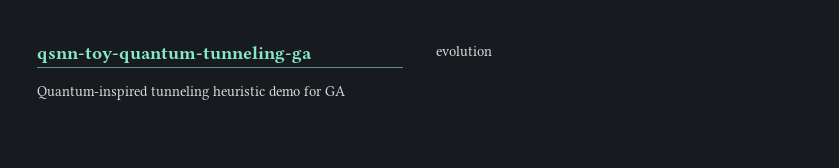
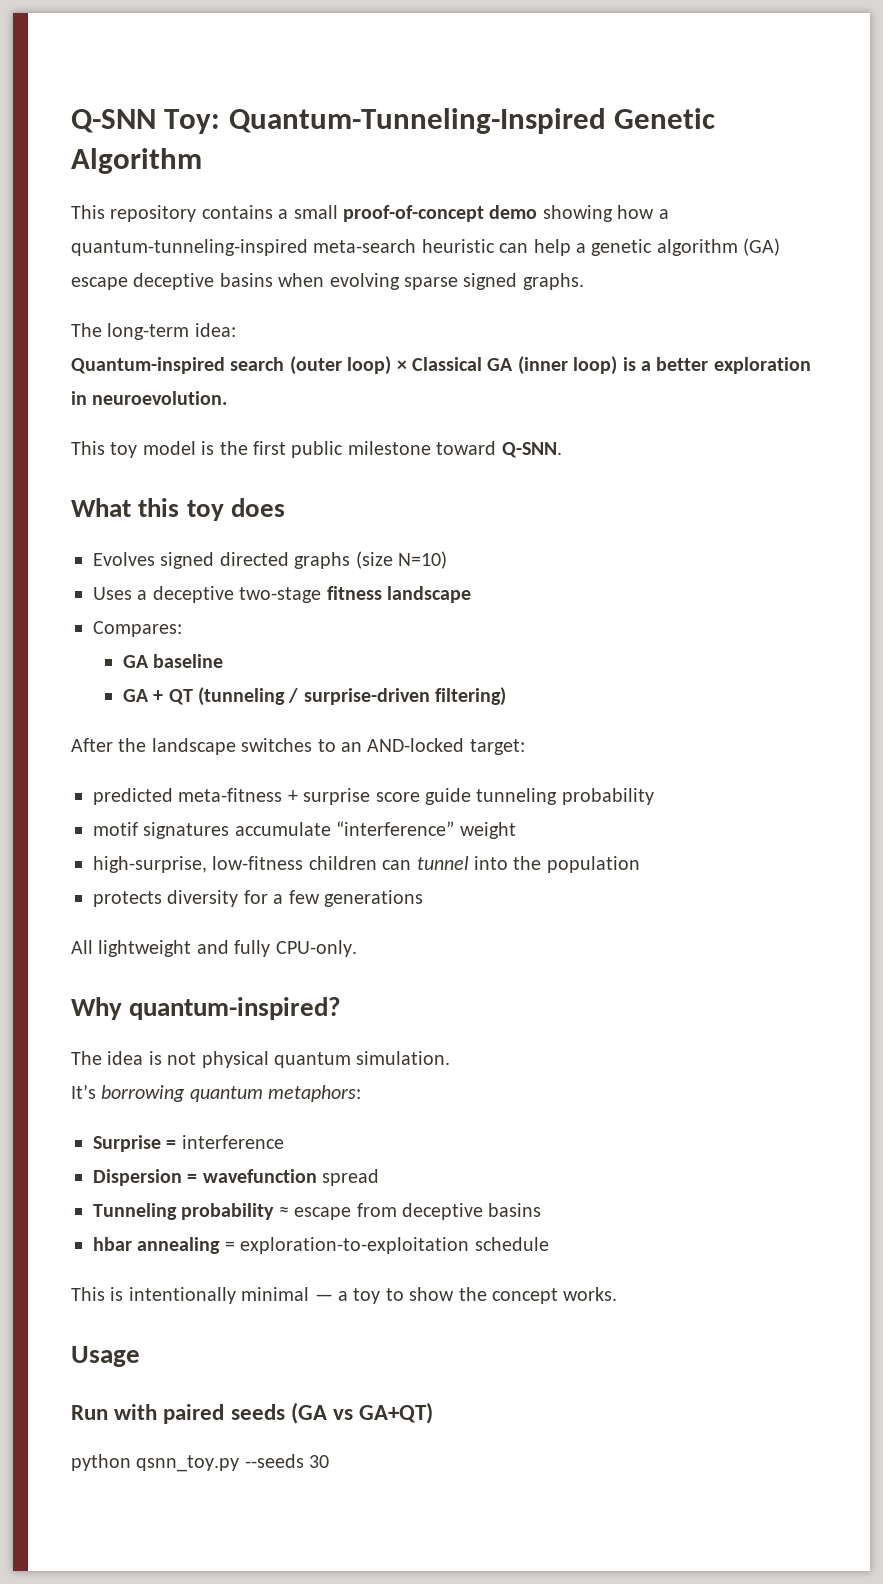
- qsnn-toy-quantum-tunneling-ga
- Quantum-inspired tunneling heuristic demo for GA evolution
+ Q-SNN Toy: Quantum-Tunneling-Inspired Genetic Algorithm
+ This repository contains a small proof-of-concept demo showing how a quantum-tunneling-inspired meta-search heuristic can help a genetic algorithm (GA) escape deceptive basins when evolving sparse signed graphs.
+ The long-term idea:
+ Quantum-inspired search (outer loop) × Classical GA (inner loop) is a better exploration in neuroevolution.
+ This toy model is the first public milestone toward Q-SNN.
+ What this toy does
+ Evolves signed directed graphs (size N=10)
+ Uses a deceptive two-stage fitness landscape
+ Compares:
+ GA baseline
+ GA + QT (tunneling / surprise-driven filtering)
+ After the landscape switches to an AND-locked target:
+ predicted meta-fitness + surprise score guide tunneling probability
+ motif signatures accumulate “interference” weight
+ high-surprise, low-fitness children can tunnel into the population
+ protects diversity for a few generations
+ All lightweight and fully CPU-only.
+ Why quantum-inspired?
+ The idea is not physical quantum simulation.
+ It’s borrowing quantum metaphors:
+ Surprise = interference
+ Dispersion = wavefunction spread
+ Tunneling probability ≈ escape from deceptive basins
+ hbar annealing = exploration-to-exploitation schedule
+ This is intentionally minimal — a toy to show the concept works.
+ Usage
+ Run with paired seeds (GA vs GA+QT)
+ python qsnn_toy.py --seeds 30

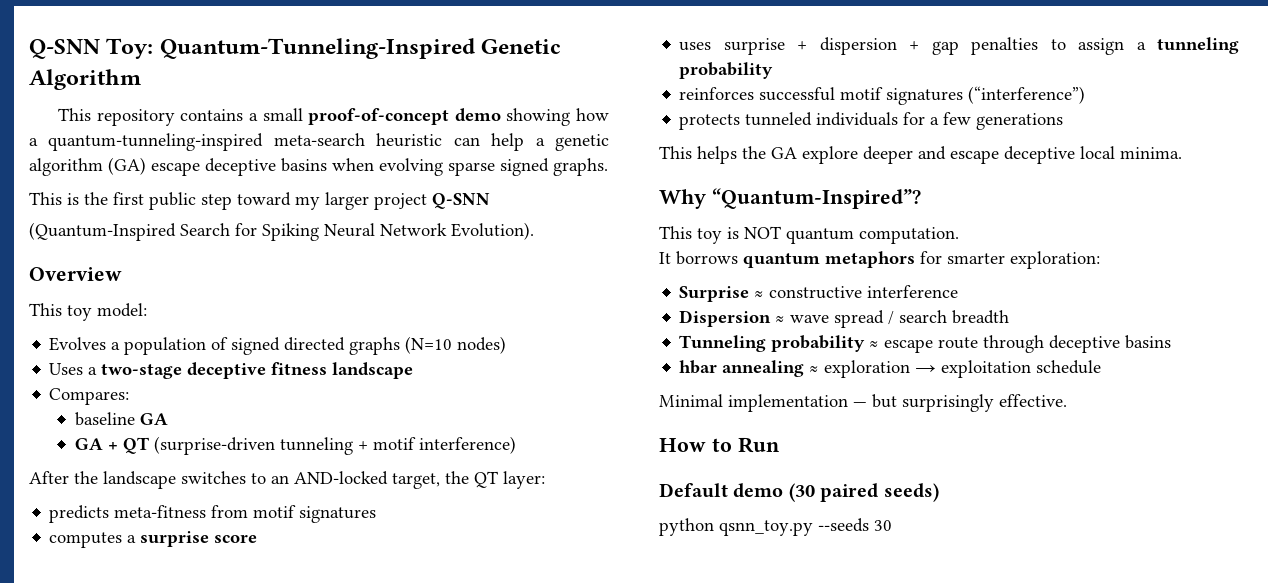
- The long-term idea:
- Quantum-inspired search (outer loop) × Classical GA (inner loop) is a better exploration in neuroevolution.
- This toy model is the first public milestone toward Q-SNN.
- What this toy does
- Evolves signed directed graphs (size N=10)
+ This is the first public step toward my larger project Q-SNN
+ (Quantum-Inspired Search for Spiking Neural Network Evolution).
+ Overview
+ This toy model:
+ Evolves a population of signed directed graphs (N=10 nodes)
- Uses a deceptive two-stage fitness landscape
+ Uses a two-stage deceptive fitness landscape
- GA baseline
+ baseline GA
- GA + QT (tunneling / surprise-driven filtering)
+ GA + QT (surprise-driven tunneling + motif interference)
- After the landscape switches to an AND-locked target:
- predicted meta-fitness + surprise score guide tunneling probability
- motif signatures accumulate “interference” weight
- high-surprise, low-fitness children can tunnel into the population
+ After the landscape switches to an AND-locked target, the QT layer:
+ predicts meta-fitness from motif signatures
+ computes a surprise score
+ uses surprise + dispersion + gap penalties to assign a tunneling probability
+ reinforces successful motif signatures (“interference”)
- protects diversity for a few generations
+ protects tunneled individuals for a few generations
- All lightweight and fully CPU-only.
- Why quantum-inspired?
- The idea is not physical quantum simulation.
- It’s borrowing quantum metaphors:
+ This helps the GA explore deeper and escape deceptive local minima.
+ Why “Quantum-Inspired”?
+ This toy is NOT quantum computation.
+ It borrows quantum metaphors for smarter exploration:
- Surprise = interference
+ Surprise ≈ constructive interference
- Dispersion = wavefunction spread
+ Dispersion ≈ wave spread / search breadth
- Tunneling probability ≈ escape from deceptive basins
+ Tunneling probability ≈ escape route through deceptive basins
- hbar annealing = exploration-to-exploitation schedule
- This is intentionally minimal — a toy to show the concept works.
- Usage
- Run with paired seeds (GA vs GA+QT)
+ hbar annealing ≈ exploration → exploitation schedule
+ Minimal implementation — but surprisingly effective.
+ How to Run
+ Default demo (30 paired seeds)

